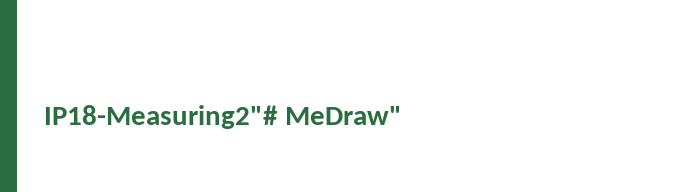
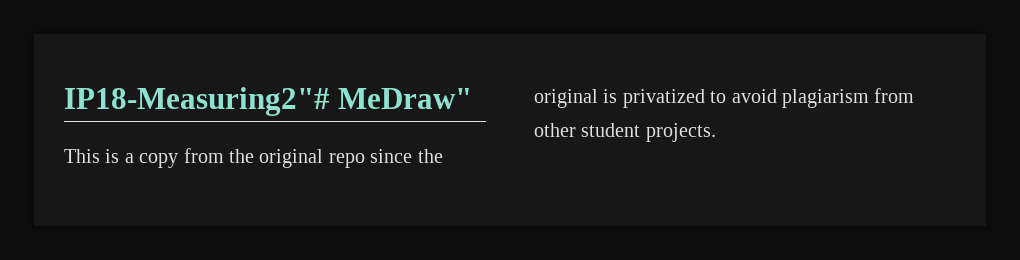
+ This is a copy from the original repo since the original is privatized to avoid plagiarism from other student projects.

